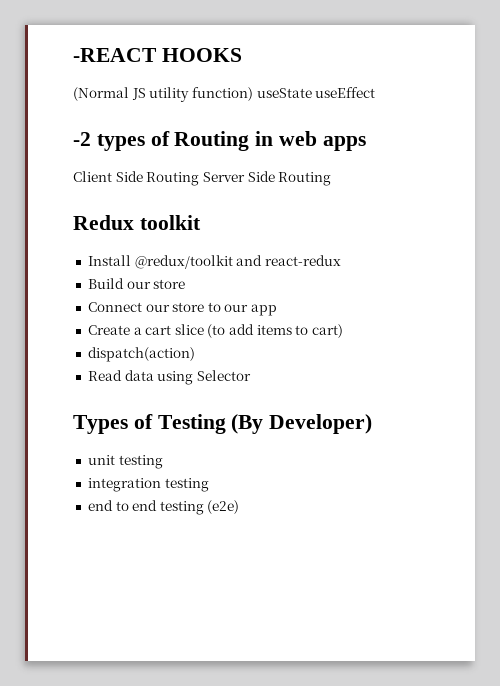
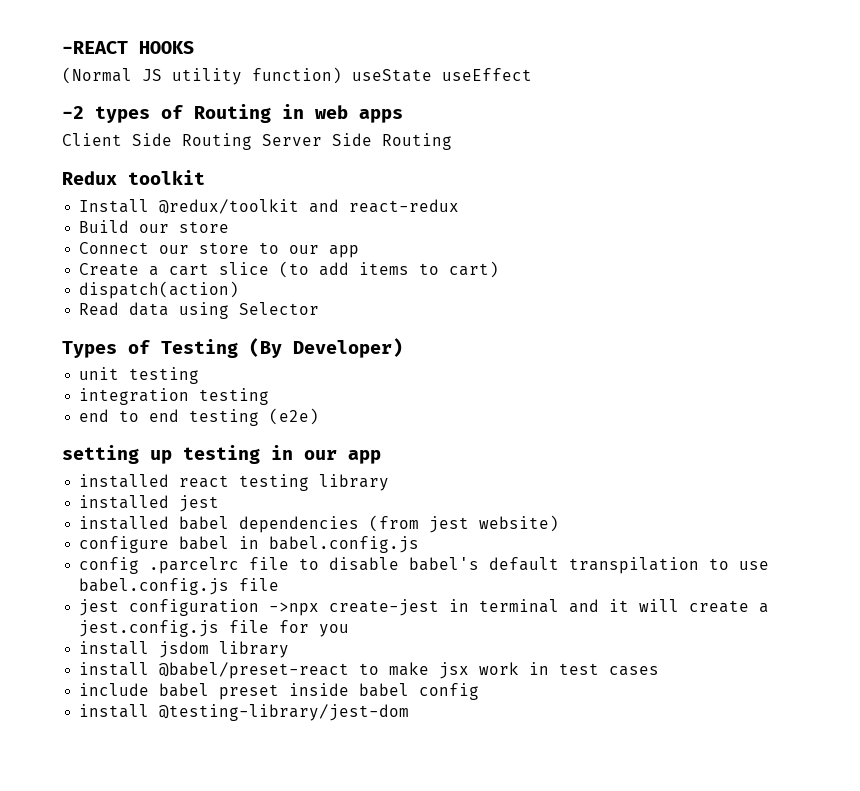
+ setting up testing in our app
+ installed react testing library
+ installed jest
+ installed babel dependencies (from jest website)
+ configure babel in babel.config.js
+ config .parcelrc file to disable babel's default transpilation to use babel.config.js file
+ jest configuration ->npx create-jest in terminal and it will create a jest.config.js file for you
+ install jsdom library
+ install @babel/preset-react to make jsx work in test cases
+ include babel preset inside babel config
+ install @testing-library/jest-dom

